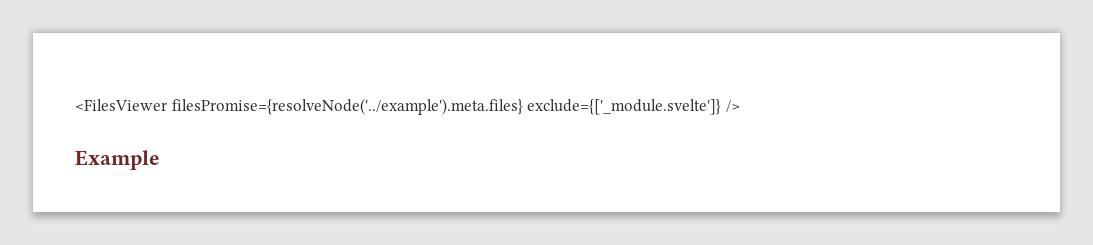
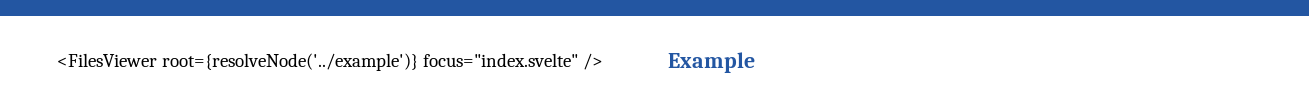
- <FilesViewer filesPromise={resolveNode('../example').meta.files} exclude={['_module.svelte']} />
+ <FilesViewer root={resolveNode('../example')} focus="index.svelte" />

